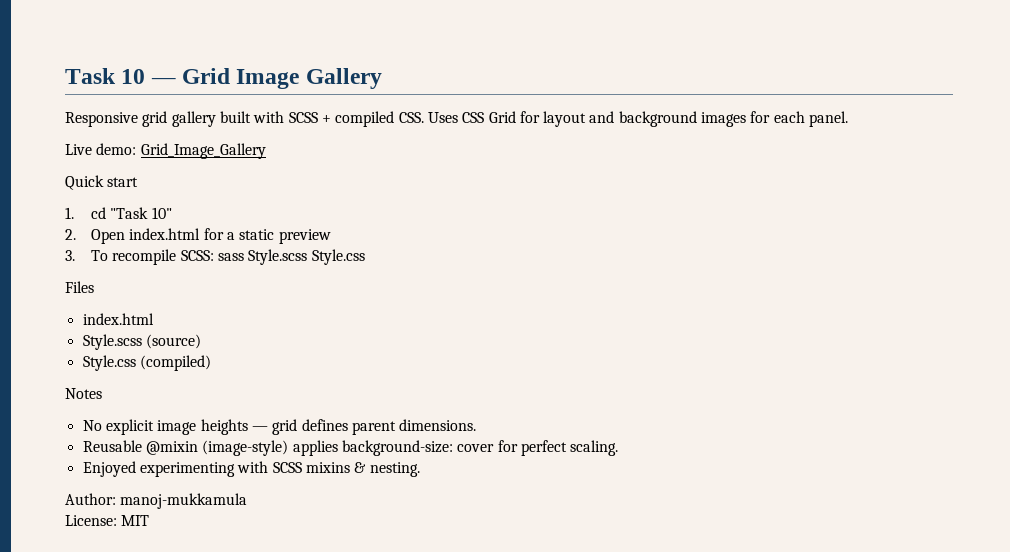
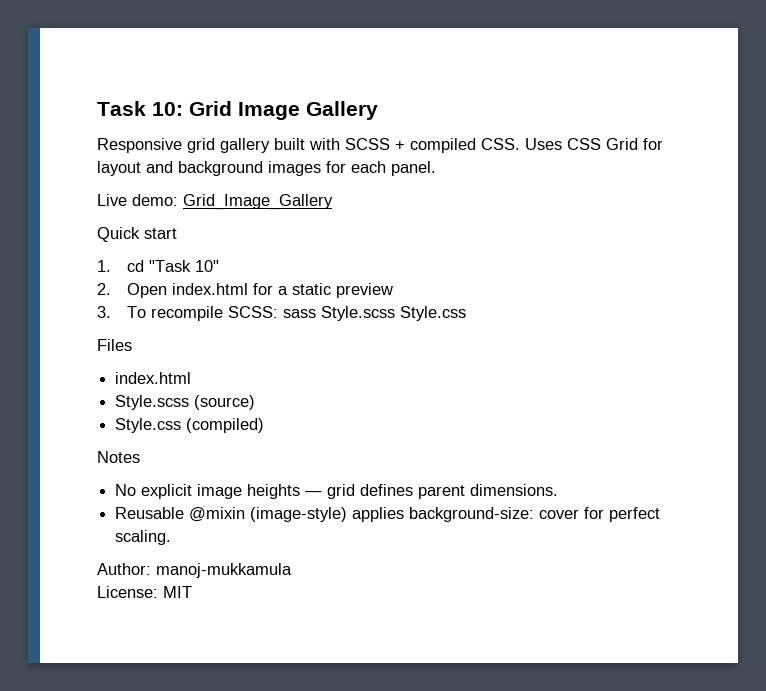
- Task 10 — Grid Image Gallery
+ Task 10: Grid Image Gallery
- Enjoyed experimenting with SCSS mixins & nesting.

